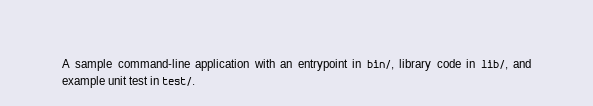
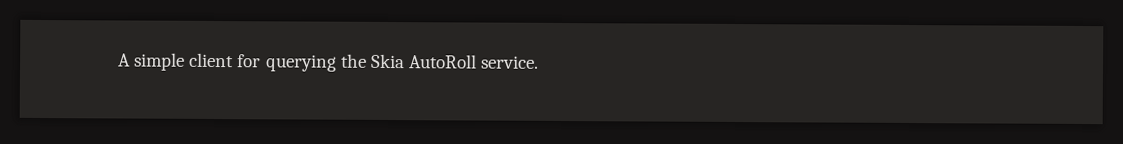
- A sample command-line application with an entrypoint in bin/, library code in lib/, and example unit test in test/.
+ A simple client for querying the Skia AutoRoll service.

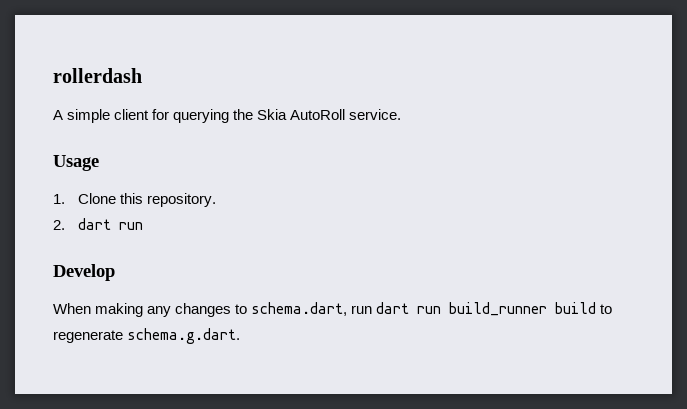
+ rollerdash
+ Usage
+ 1. Clone this repository.
+ 2. dart run
+ Develop
+ When making any changes to schema.dart, run dart run build_runner build to regenerate schema.g.dart.

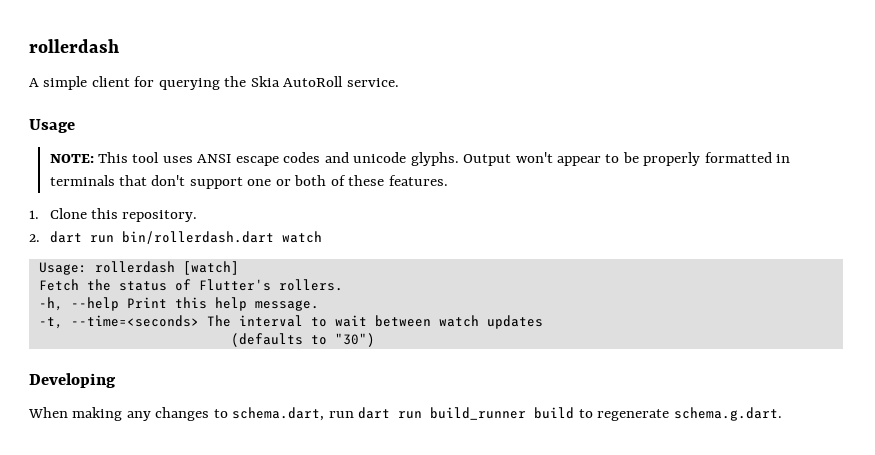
+ NOTE: This tool uses ANSI escape codes and unicode glyphs. Output won't appear to be properly formatted in terminals that don't support one or both of these features.
- 2. dart run
- Develop
+ 2. dart run bin/rollerdash.dart watch
+ Usage: rollerdash [watch]
+ Fetch the status of Flutter's rollers.
+ -h, --help Print this help message.
+ -t, --time=<seconds> The interval to wait between watch updates
+ (defaults to "30")
+ Developing

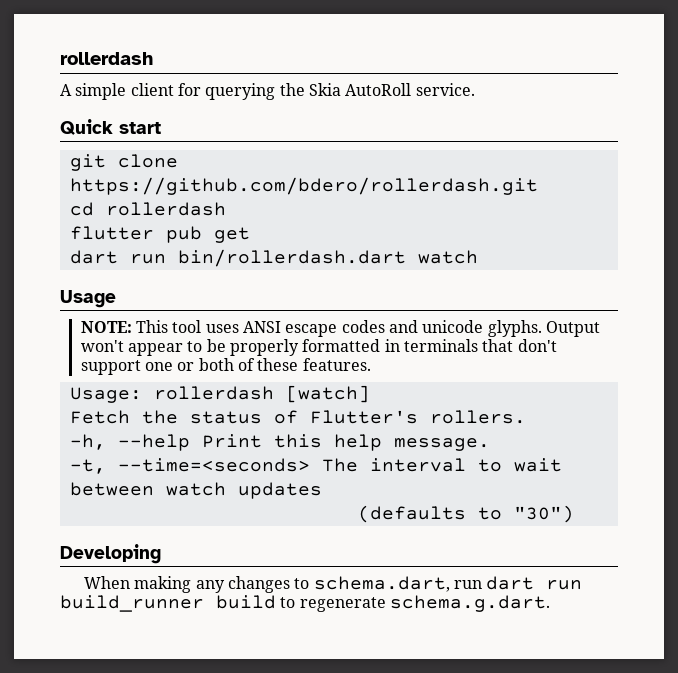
+ Quick start
+ git clone https://github.com/bdero/rollerdash.git
+ cd rollerdash
+ flutter pub get
+ dart run bin/rollerdash.dart watch
- 1. Clone this repository.
- 2. dart run bin/rollerdash.dart watch

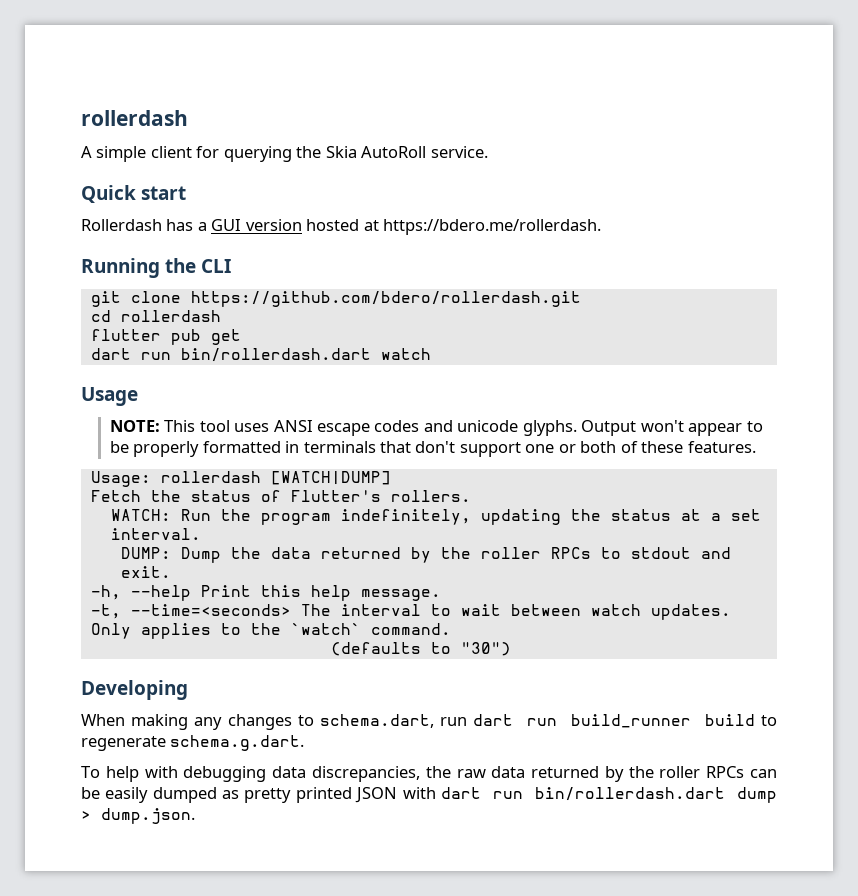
+ Rollerdash has a GUI version hosted at https://bdero.me/rollerdash.
+ Running the CLI
- Usage: rollerdash [watch]
+ Usage: rollerdash [WATCH|DUMP]
+ WATCH: Run the program indefinitely, updating the status at a set interval.
+ DUMP: Dump the data returned by the roller RPCs to stdout and exit.
- -t, --time=<seconds> The interval to wait between watch updates
+ -t, --time=<seconds> The interval to wait between watch updates. Only applies to the `watch` command.
+ To help with debugging data discrepancies, the raw data returned by the roller RPCs can be easily dumped as pretty printed JSON with dart run bin/rollerdash.dart dump > dump.json.

